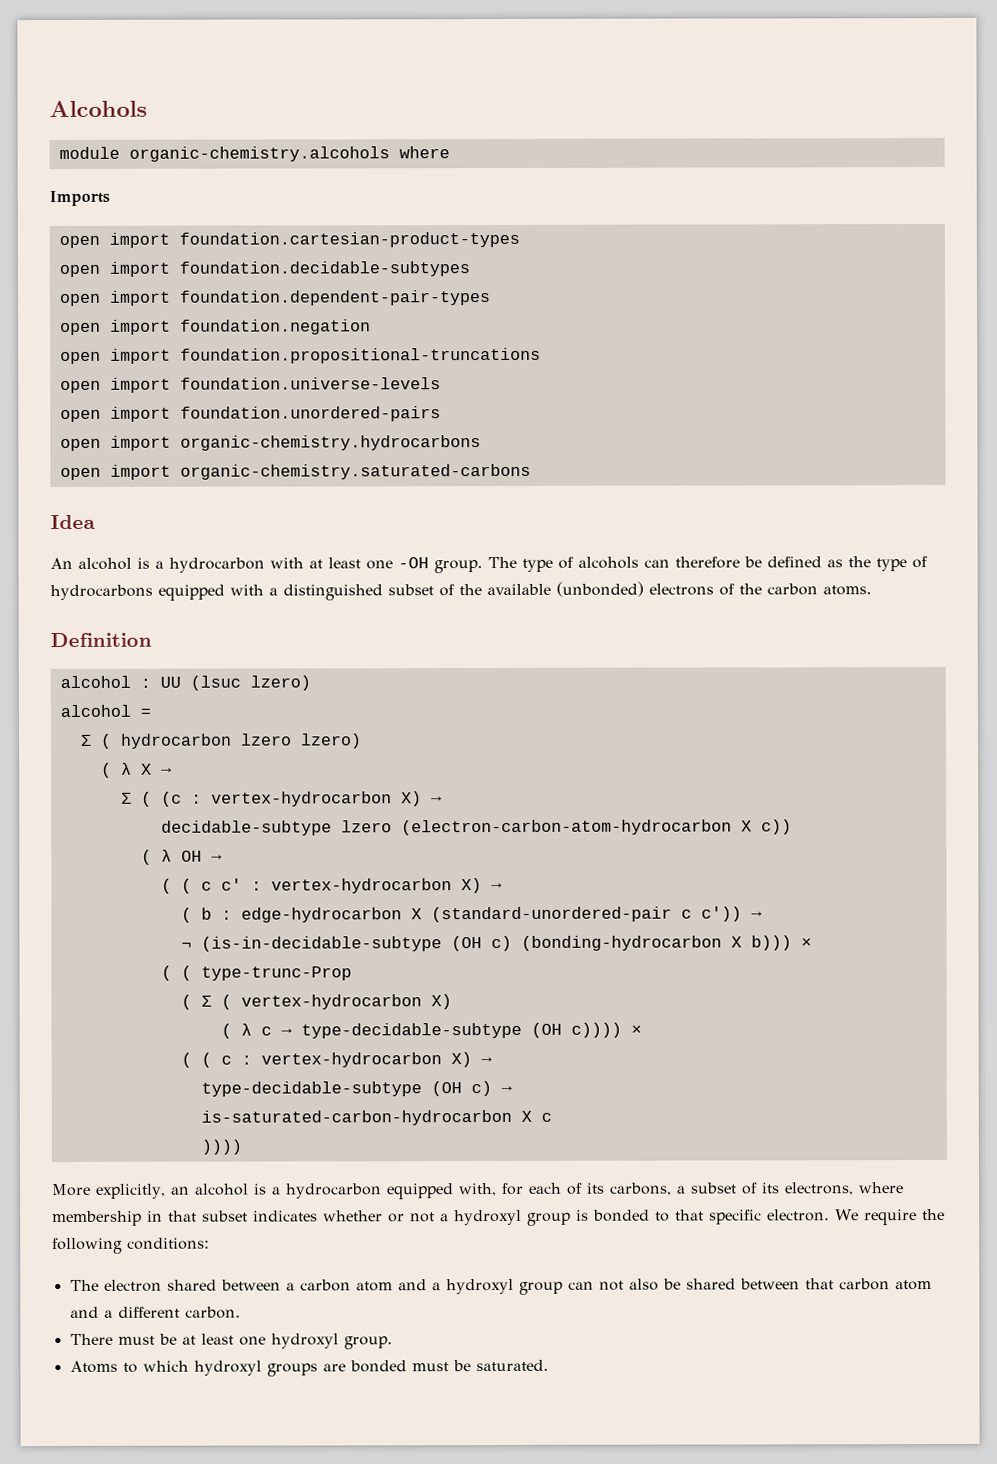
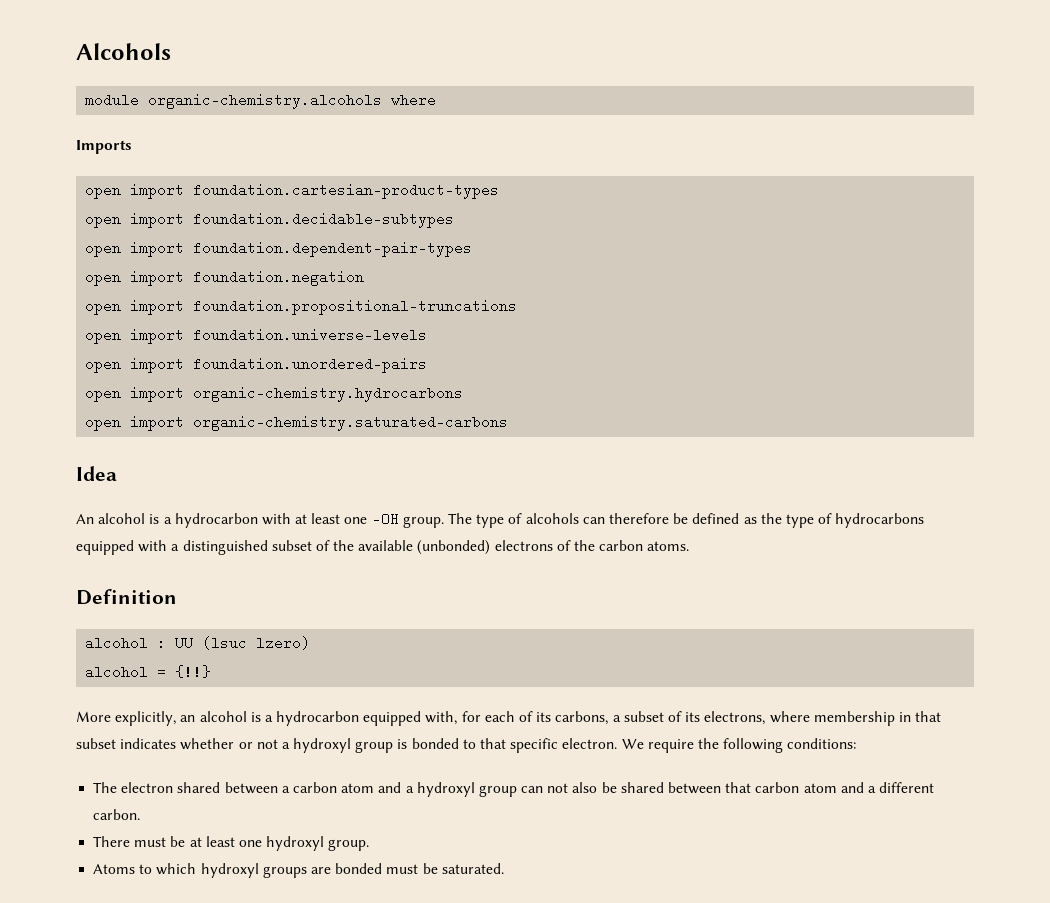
- alcohol =
- Σ ( hydrocarbon lzero lzero)
- ( λ X →
- Σ ( (c : vertex-hydrocarbon X) →
- decidable-subtype lzero (electron-carbon-atom-hydrocarbon X c))
- ( λ OH →
- ( ( c c' : vertex-hydrocarbon X) →
- ( b : edge-hydrocarbon X (standard-unordered-pair c c')) →
- ¬ (is-in-decidable-subtype (OH c) (bonding-hydrocarbon X b))) ×
- ( ( type-trunc-Prop
- ( Σ ( vertex-hydrocarbon X)
- ( λ c → type-decidable-subtype (OH c)))) ×
- ( ( c : vertex-hydrocarbon X) →
- type-decidable-subtype (OH c) →
- is-saturated-carbon-hydrocarbon X c
- ))))
+ alcohol = {!!}

